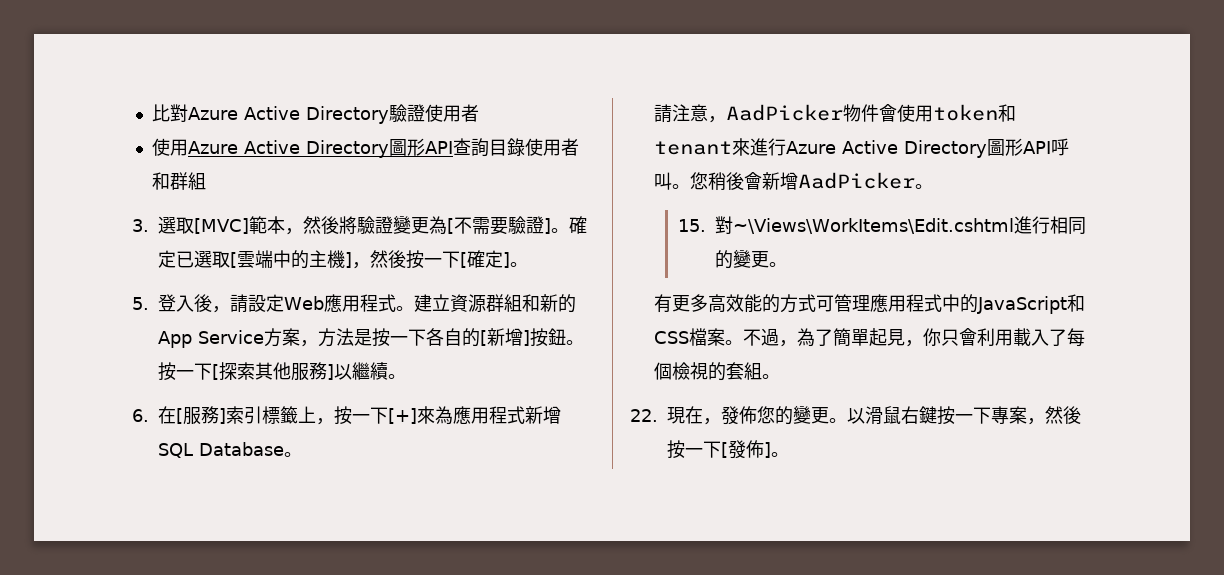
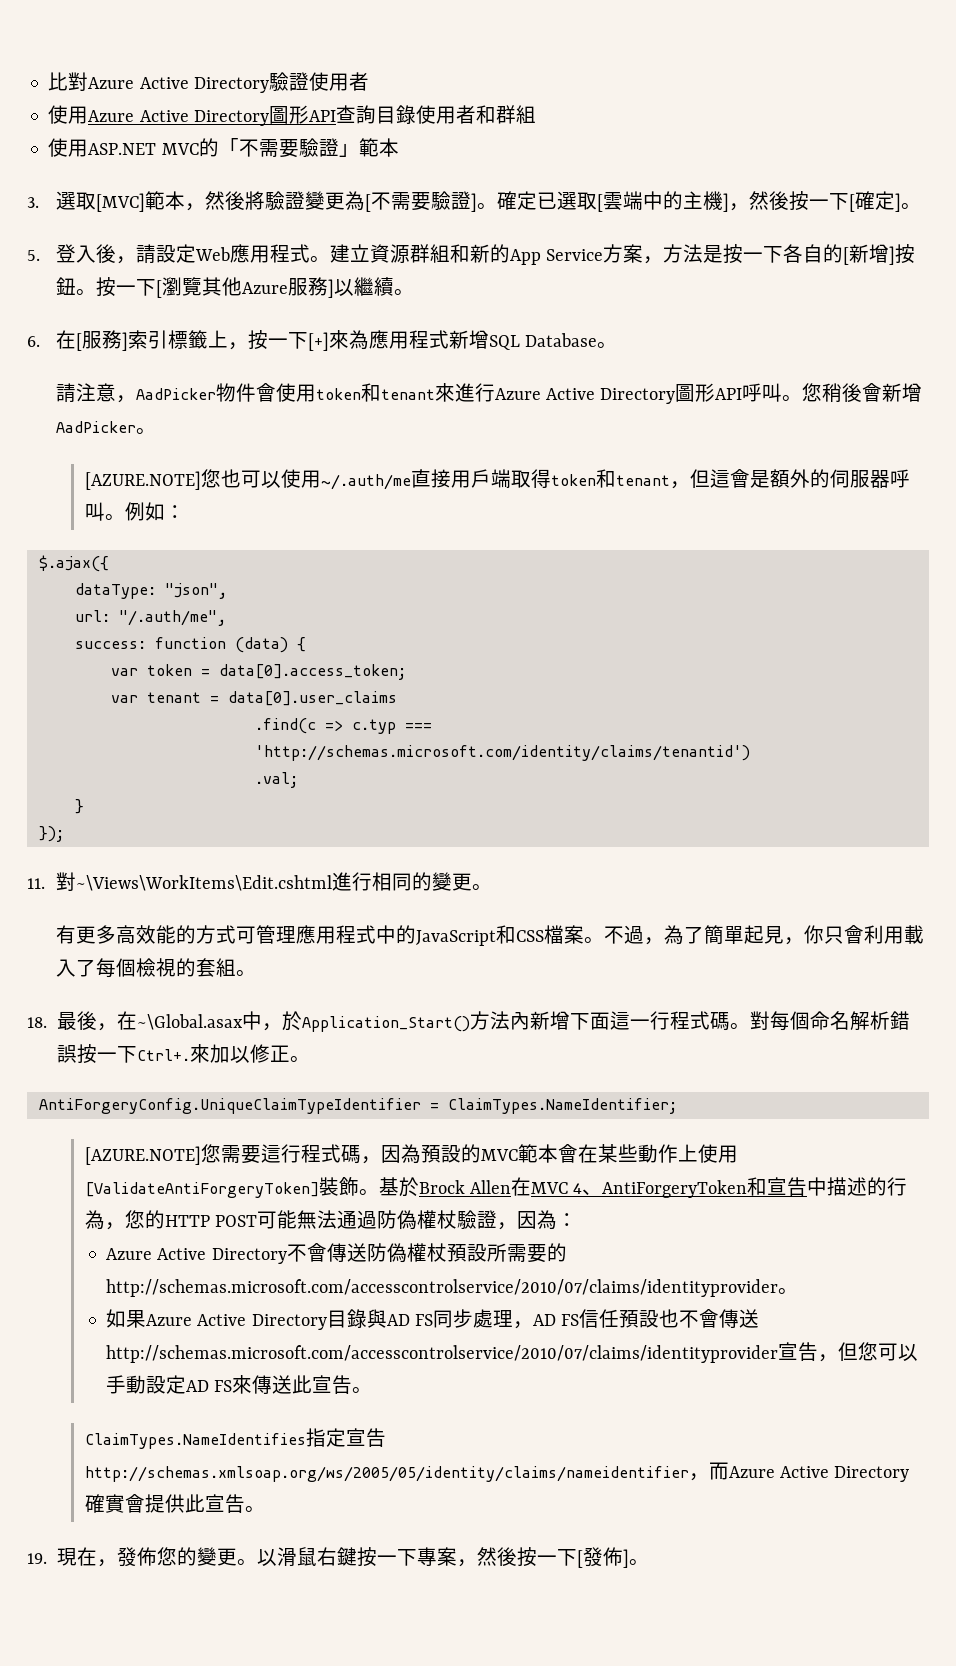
+ 使用ASP.NET MVC的「不需要驗證」範本
- 按一下[探索其他服務]以繼續。
+ 按一下[瀏覽其他Azure服務]以繼續。
- 15.對~\Views\WorkItems\Edit.cshtml進行相同的變更。
+ [AZURE.NOTE]您也可以使用~/.auth/me直接用戶端取得token和tenant，但這會是額外的伺服器呼叫。例如：
+ $.ajax({
+ dataType: "json",
+ url: "/.auth/me",
+ success: function (data) {
+ var token = data[0].access_token;
+ var tenant = data[0].user_claims
+ .find(c => c.typ === 'http://schemas.microsoft.com/identity/claims/tenantid')
+ .val;
+ }
+ });
+ 11.對~\Views\WorkItems\Edit.cshtml進行相同的變更。
- 22.現在，發佈您的變更。
+ 18.最後，在~\Global.asax中，於Application_Start()方法內新增下面這一行程式碼。對每個命名解析錯誤按一下Ctrl+.來加以修正。
+ AntiForgeryConfig.UniqueClaimTypeIdentifier = ClaimTypes.NameIdentifier;
+ [AZURE.NOTE]您需要這行程式碼，因為預設的MVC範本會在某些動作上使用[ValidateAntiForgeryToken]裝飾。基於Brock Allen在MVC 4、AntiForgeryToken和宣告中描述的行為，您的HTTP POST可能無法通過防偽權杖驗證，因為：
+ Azure Active Directory不會傳送防偽權杖預設所需要的http://schemas.microsoft.com/accesscontrolservice/2010/07/claims/identityprovider。
+ 如果Azure Active Directory目錄與AD FS同步處理，AD FS信任預設也不會傳送http://schemas.microsoft.com/accesscontrolservice/2010/07/claims/identityprovider宣告，但您可以手動設定AD FS來傳送此宣告。
+ ClaimTypes.NameIdentifies指定宣告http://schemas.xmlsoap.org/ws/2005/05/identity/claims/nameidentifier，而Azure Active Directory確實會提供此宣告。
+ 19.現在，發佈您的變更。

